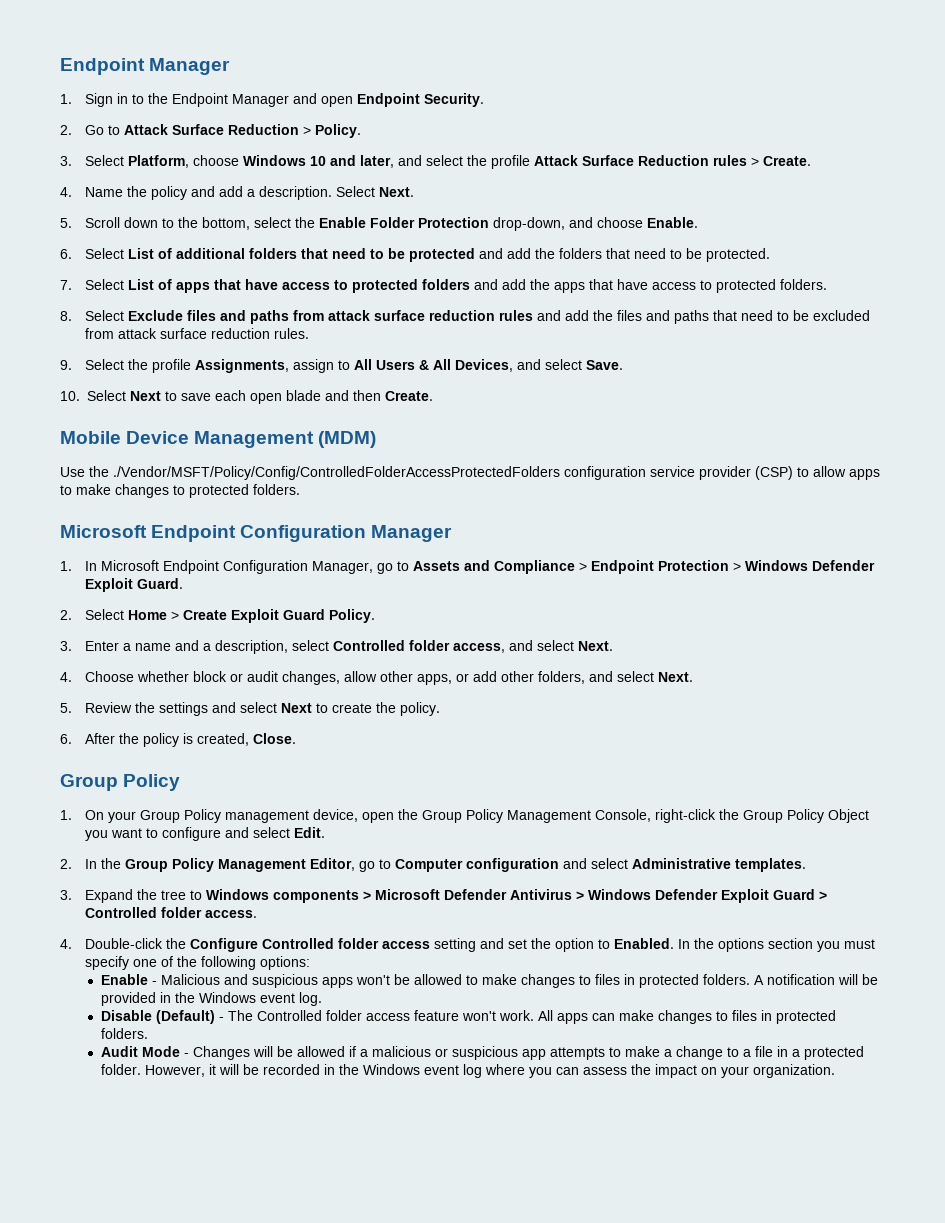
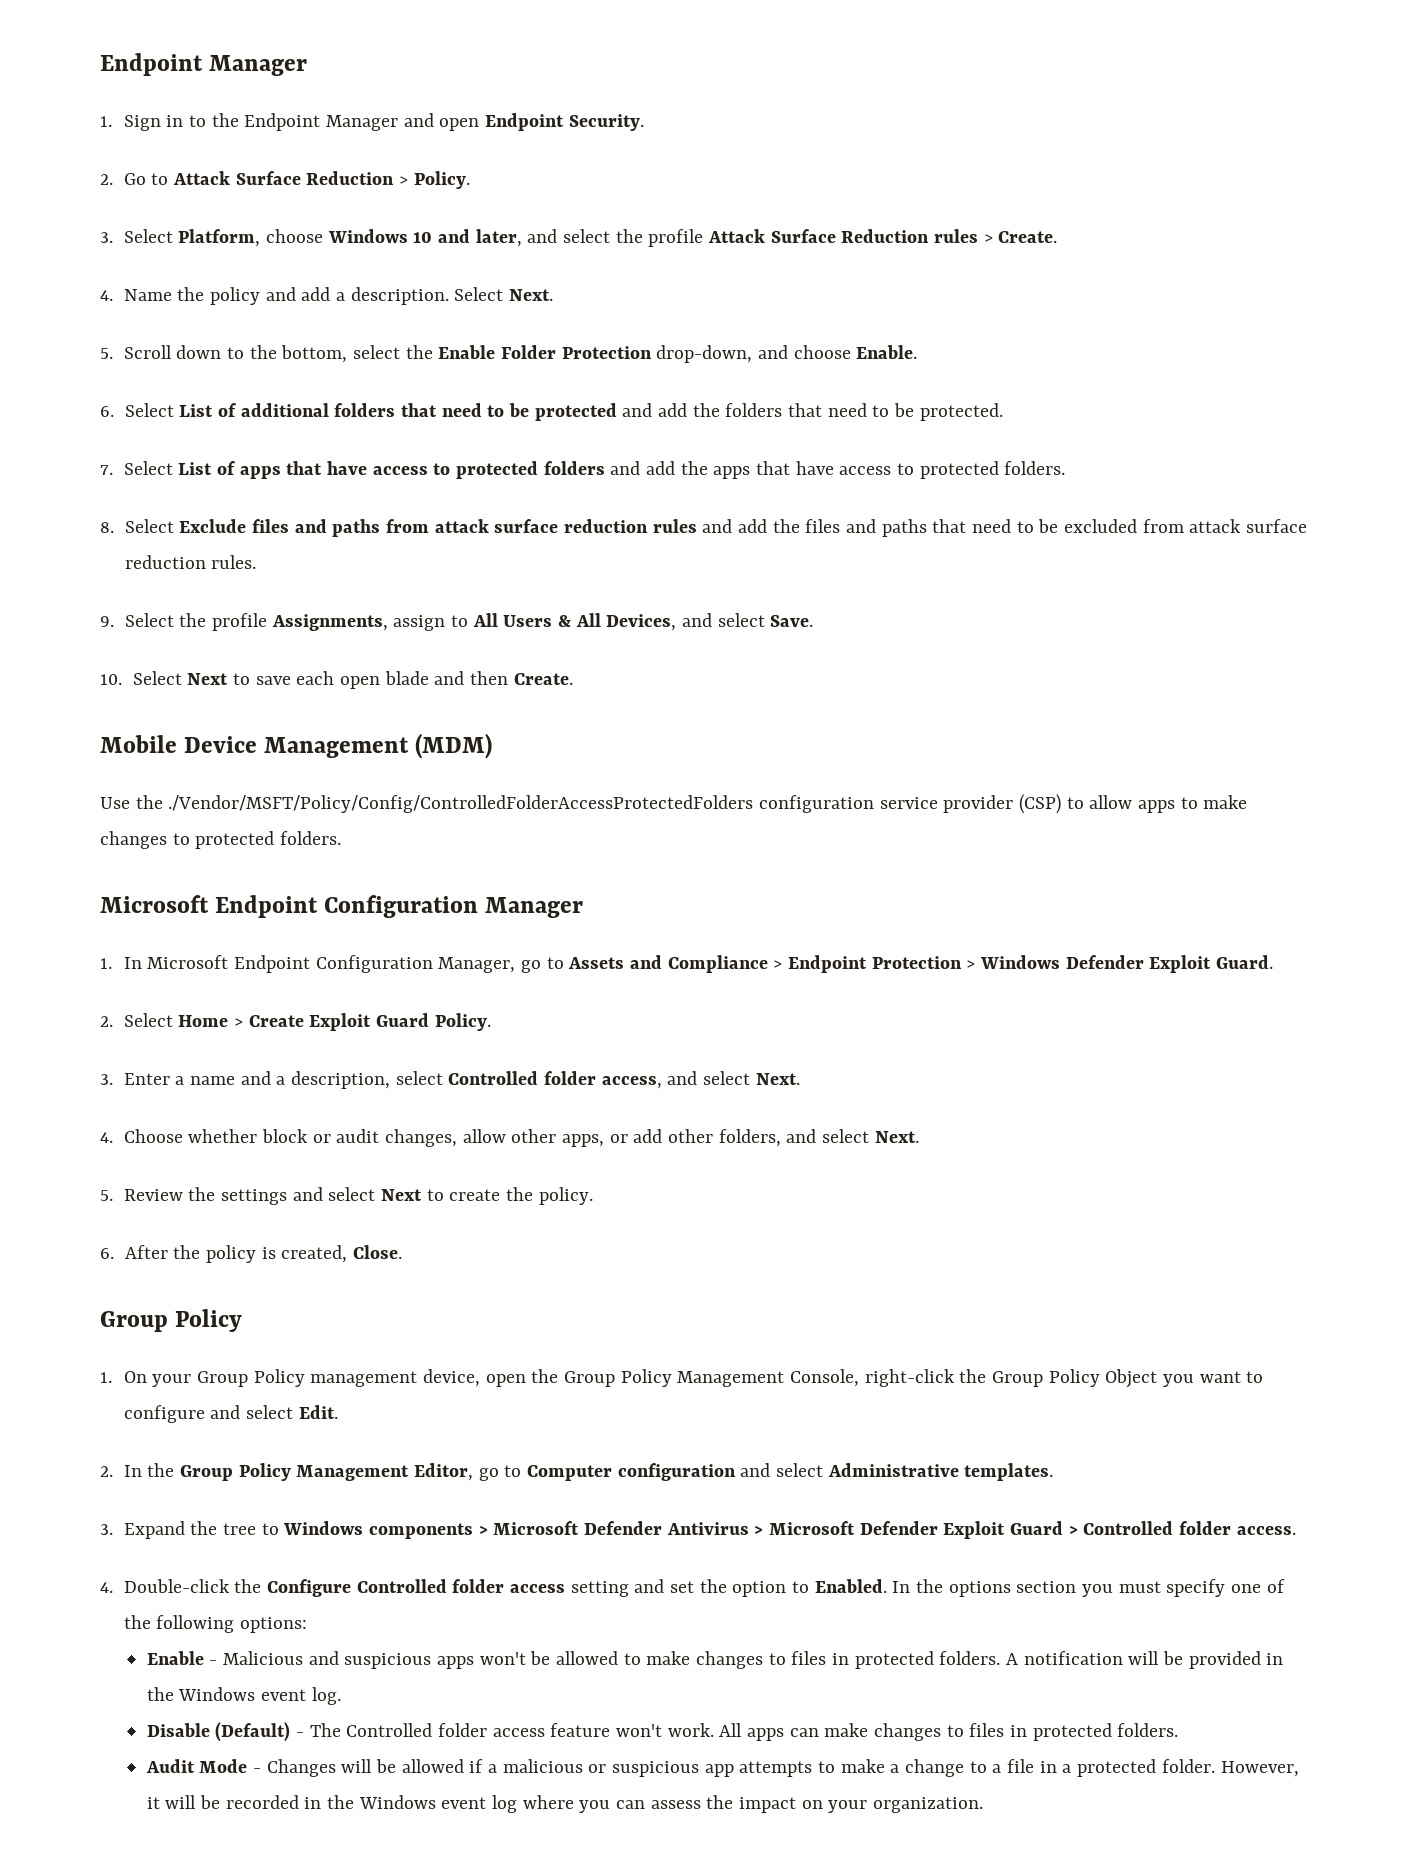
- 3. Expand the tree to Windows components > Microsoft Defender Antivirus > Windows Defender Exploit Guard > Controlled folder access.
+ 3. Expand the tree to Windows components > Microsoft Defender Antivirus > Microsoft Defender Exploit Guard > Controlled folder access.

